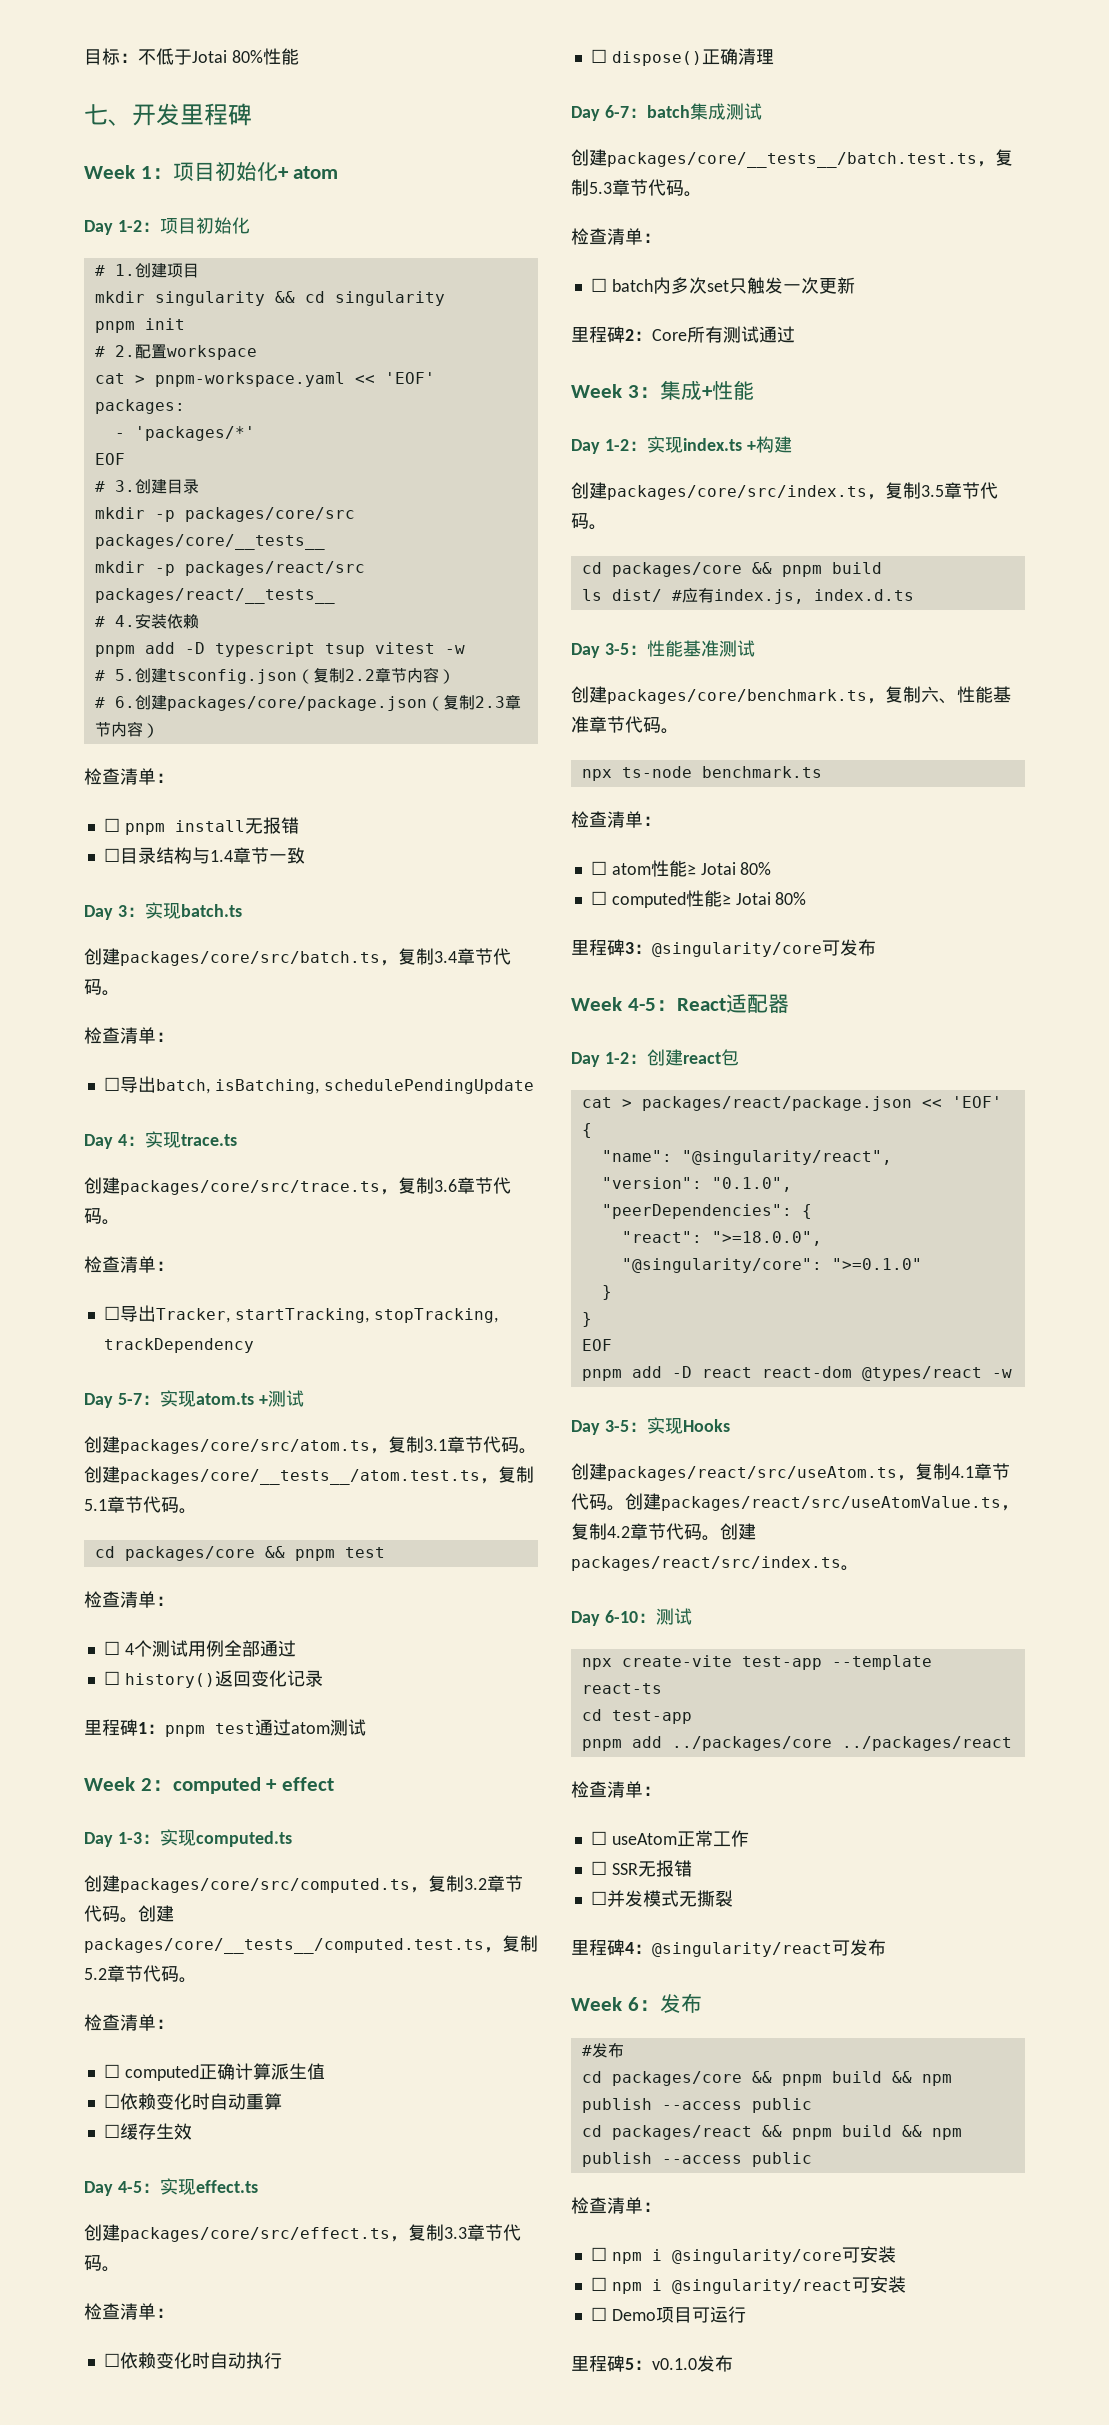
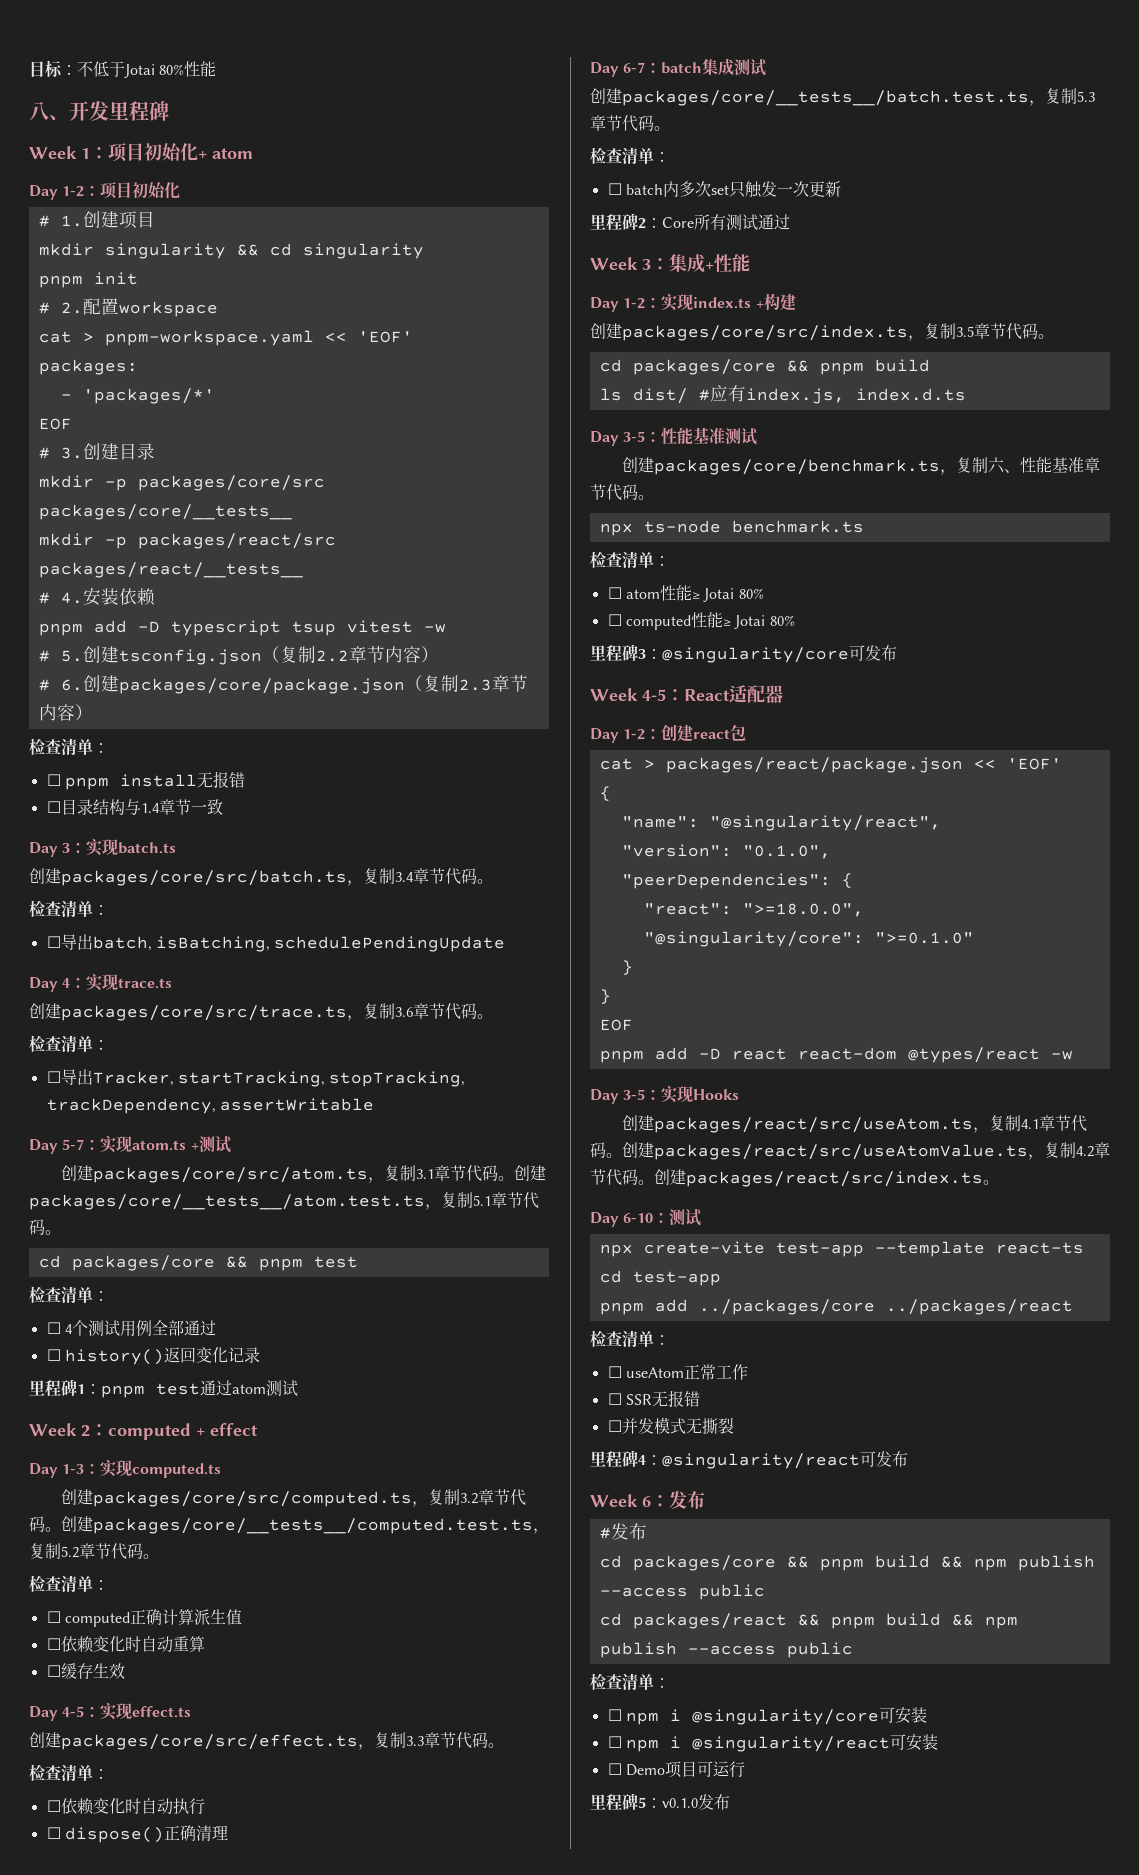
- 七、开发里程碑
+ 八、开发里程碑
- ☐导出Tracker, startTracking, stopTracking, trackDependency
+ ☐导出Tracker, startTracking, stopTracking, trackDependency, assertWritable

